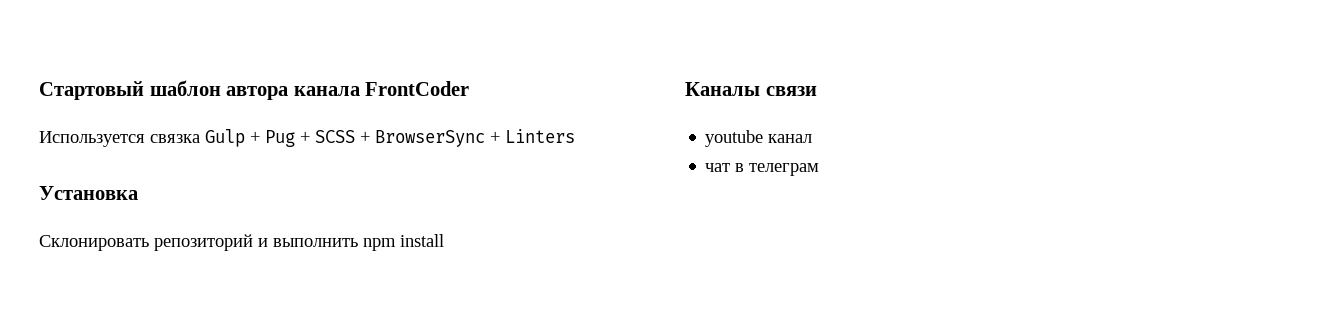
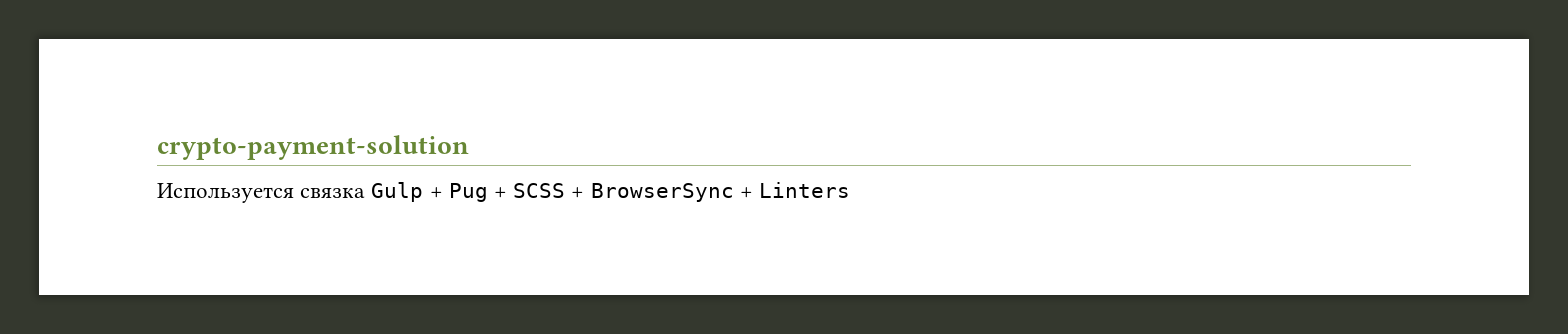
- Стартовый шаблон автора канала FrontCoder
+ crypto-payment-solution
- Установка
- Склонировать репозиторий и выполнить npm install
- Каналы связи
- youtube канал
- чат в телеграм

